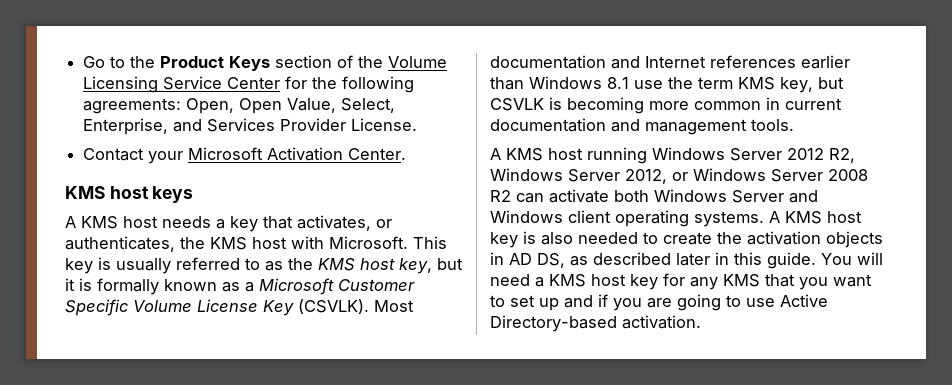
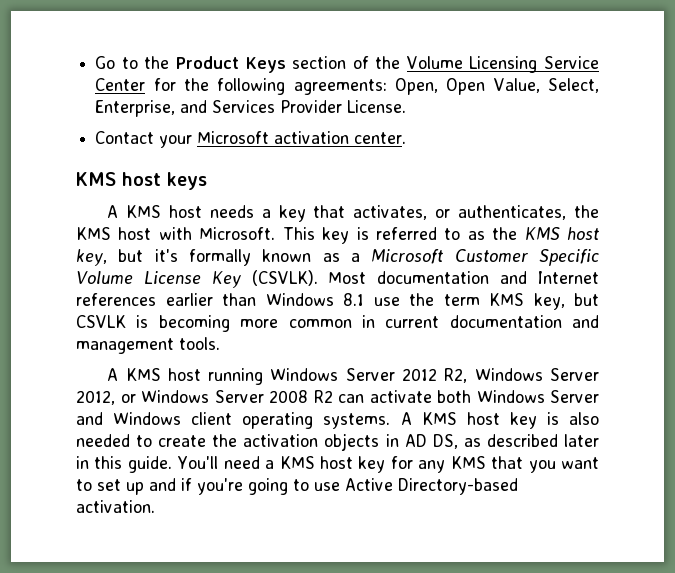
- Contact your Microsoft Activation Center.
+ Contact your Microsoft activation center.
- This key is usually referred to as the KMS host key, but it is formally known as a Microsoft Customer Specific Volume License Key (CSVLK).
+ This key is referred to as the KMS host key, but it's formally known as a Microsoft Customer Specific Volume License Key (CSVLK).
- You will need a KMS host key for any KMS that you want to set up and if you are going to use Active Directory-based activation.
+ You'll need a KMS host key for any KMS that you want to set up and if you're going to use Active Directory-based activation.

